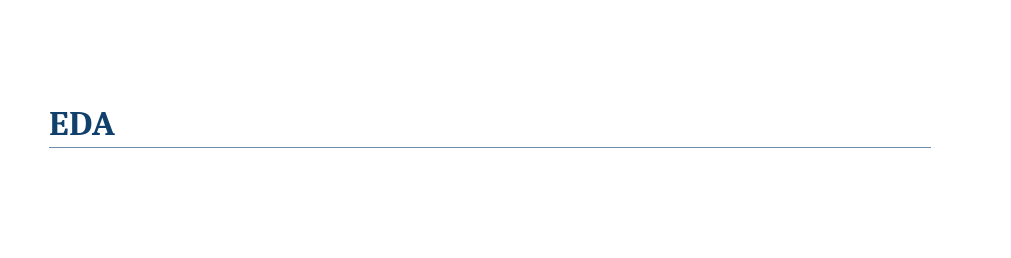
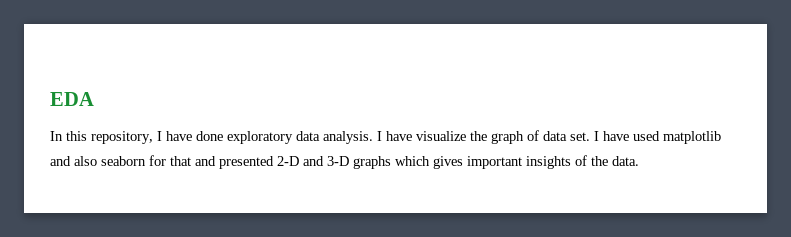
+ In this repository, I have done exploratory data analysis. I have visualize the graph of data set. I have used matplotlib and also seaborn for that and presented 2-D and 3-D graphs which gives important insights of the data.

